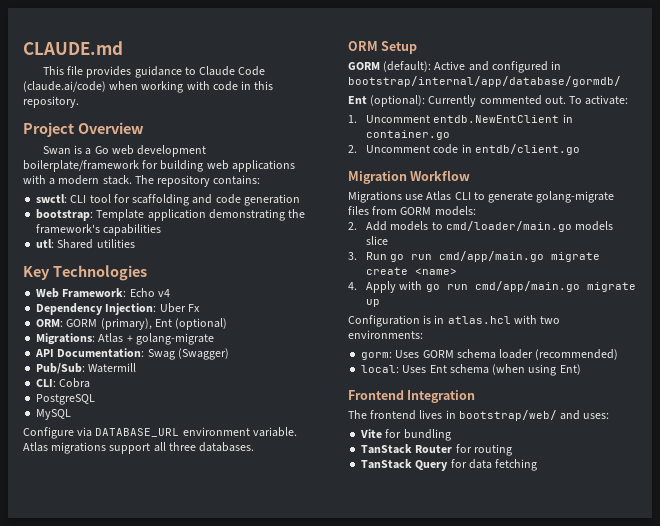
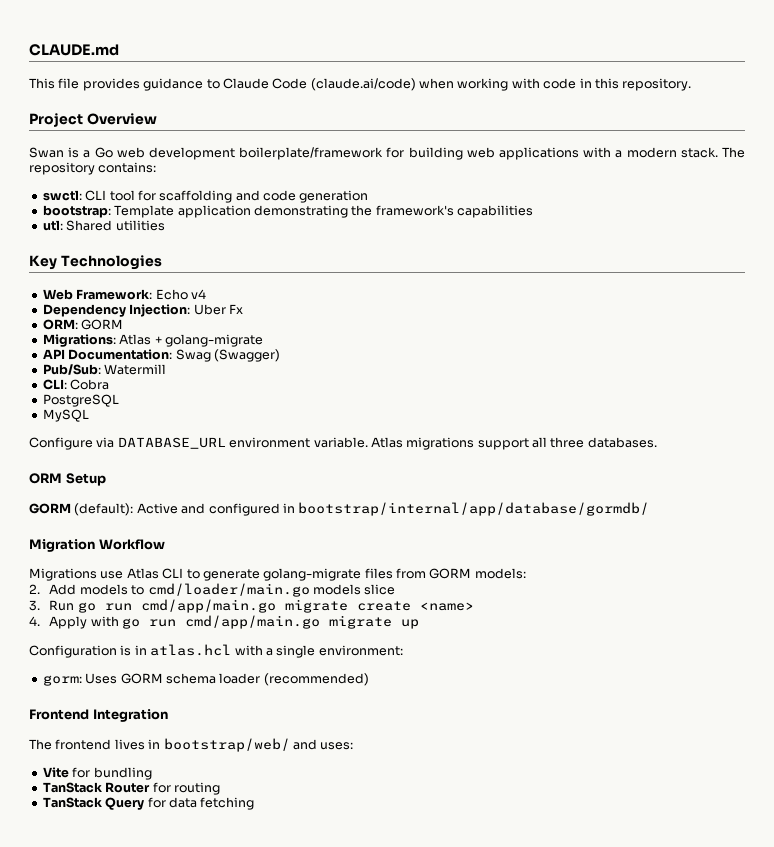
- ORM: GORM (primary), Ent (optional)
+ ORM: GORM
- Ent (optional): Currently commented out. To activate:
- 1. Uncomment entdb.NewEntClient in container.go
- 2. Uncomment code in entdb/client.go
- Configuration is in atlas.hcl with two environments:
+ Configuration is in atlas.hcl with a single environment:
- local: Uses Ent schema (when using Ent)

